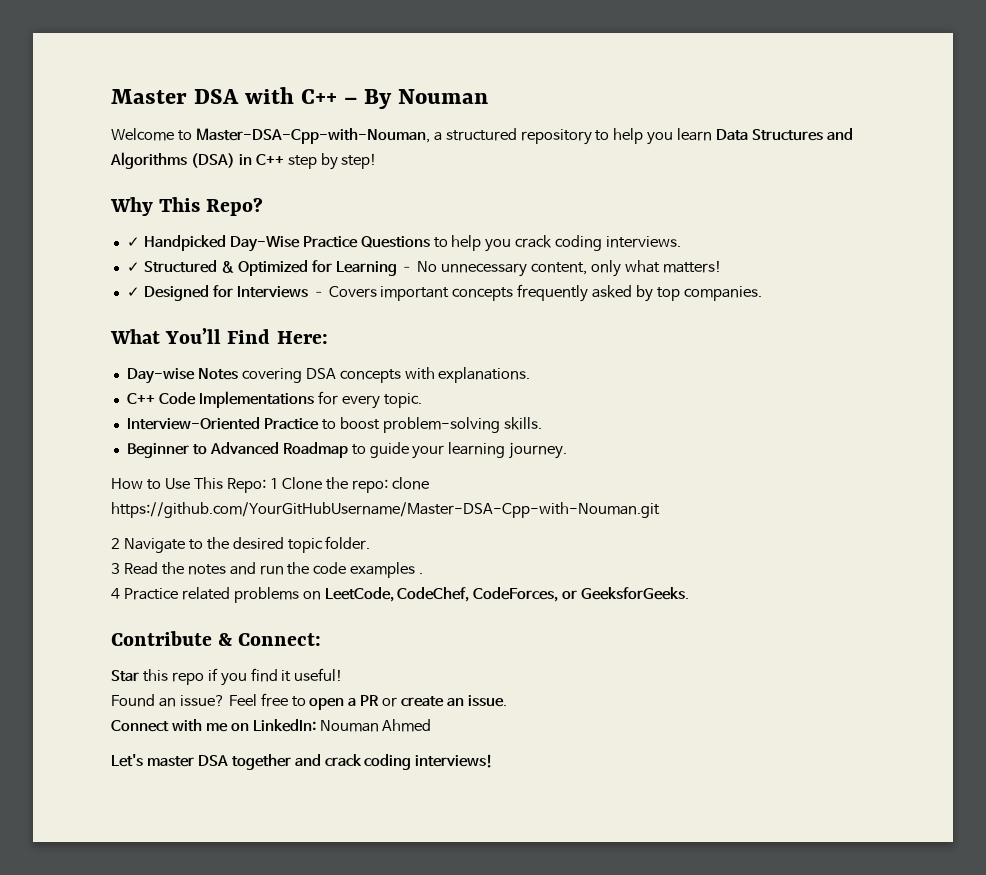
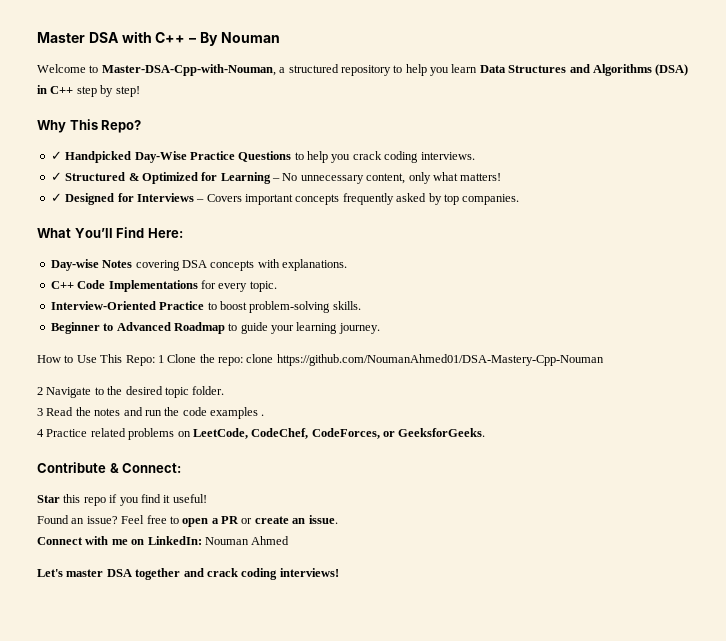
- How to Use This Repo: 1 Clone the repo: clone https://github.com/YourGitHubUsername/Master-DSA-Cpp-with-Nouman.git
+ How to Use This Repo: 1 Clone the repo: clone https://github.com/NoumanAhmed01/DSA-Mastery-Cpp-Nouman

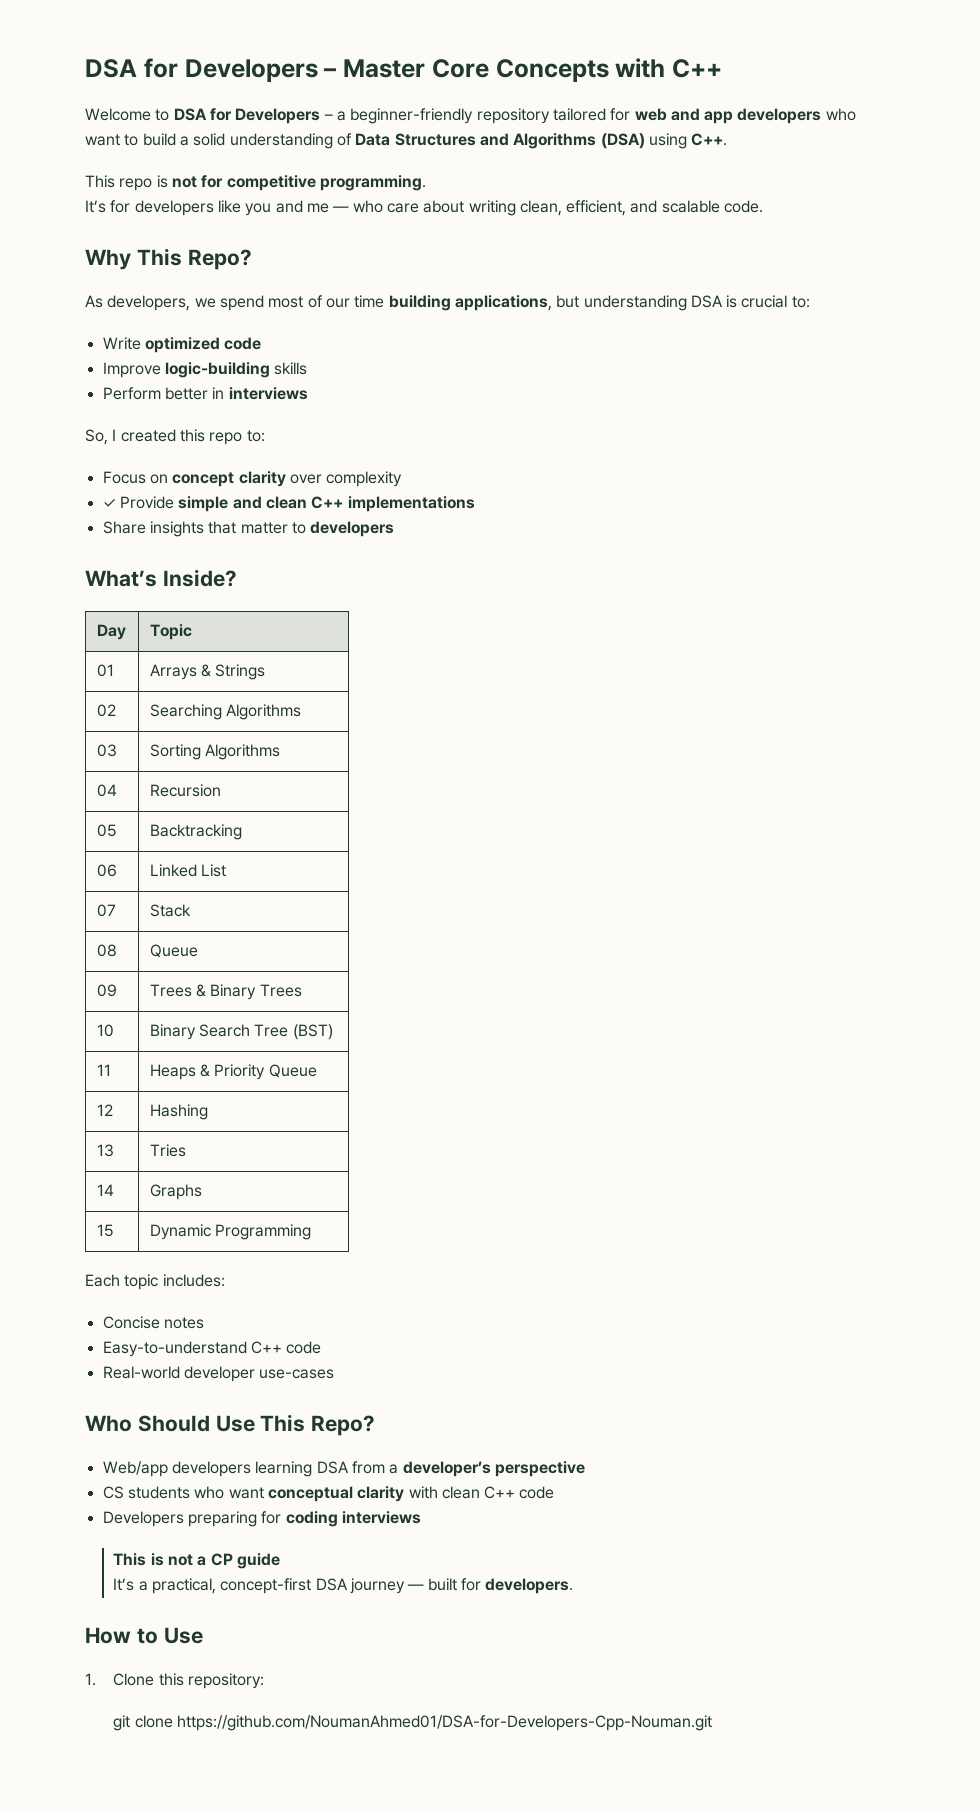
- Master DSA with C++ – By Nouman
+ DSA for Developers – Master Core Concepts with C++
- Welcome to Master-DSA-Cpp-with-Nouman, a structured repository to help you learn Data Structures and Algorithms (DSA) in C++ step by step!
+ Welcome to DSA for Developers – a beginner-friendly repository tailored for web and app developers who want to build a solid understanding of Data Structures and Algorithms (DSA) using C++.
+ This repo is not for competitive programming.
+ It’s for developers like you and me — who care about writing clean, efficient, and scalable code.
  Why This Repo?
- ✓ Handpicked Day-Wise Practice Questions to help you crack coding interviews.
- ✓ Structured & Optimized for Learning – No unnecessary content, only what matters!
- ✓ Designed for Interviews – Covers important concepts frequently asked by top companies.
- What You’ll Find Here:
- Day-wise Notes covering DSA concepts with explanations.
- C++ Code Implementations for every topic.
- Interview-Oriented Practice to boost problem-solving skills.
- Beginner to Advanced Roadmap to guide your learning journey.
- How to Use This Repo: 1 Clone the repo: clone https://github.com/NoumanAhmed01/DSA-Mastery-Cpp-Nouman
- 2 Navigate to the desired topic folder.
- 3 Read the notes and run the code examples .
- 4 Practice related problems on LeetCode, CodeChef, CodeForces, or GeeksforGeeks.
- Contribute & Connect:
- Star this repo if you find it useful!
- Found an issue? Feel free to open a PR or create an issue.
- Connect with me on LinkedIn: Nouman Ahmed
- Let's master DSA together and crack coding interviews!
+ As developers, we spend most of our time building applications, but understanding DSA is crucial to:
+ Write optimized code
+ Improve logic-building skills
+ Perform better in interviews
+ So, I created this repo to:
+ Focus on concept clarity over complexity
+ ✓ Provide simple and clean C++ implementations
+ Share insights that matter to developers
+ What’s Inside?
+ Day | Topic
+ 01 | Arrays & Strings
+ 02 | Searching Algorithms
+ 03 | Sorting Algorithms
+ 04 | Recursion
+ 05 | Backtracking
+ 06 | Linked List
+ 07 | Stack
+ 08 | Queue
+ 09 | Trees & Binary Trees
+ 10 | Binary Search Tree (BST)
+ 11 | Heaps & Priority Queue
+ 12 | Hashing
+ 13 | Tries
+ 14 | Graphs
+ 15 | Dynamic Programming
+ Each topic includes:
+ Concise notes
+ Easy-to-understand C++ code
+ Real-world developer use-cases
+ Who Should Use This Repo?
+ Web/app developers learning DSA from a developer’s perspective
+ CS students who want conceptual clarity with clean C++ code
+ Developers preparing for coding interviews
+ This is not a CP guide
+ It’s a practical, concept-first DSA journey — built for developers.
+ How to Use
+ 1. Clone this repository:
+ git clone https://github.com/NoumanAhmed01/DSA-for-Developers-Cpp-Nouman.git

